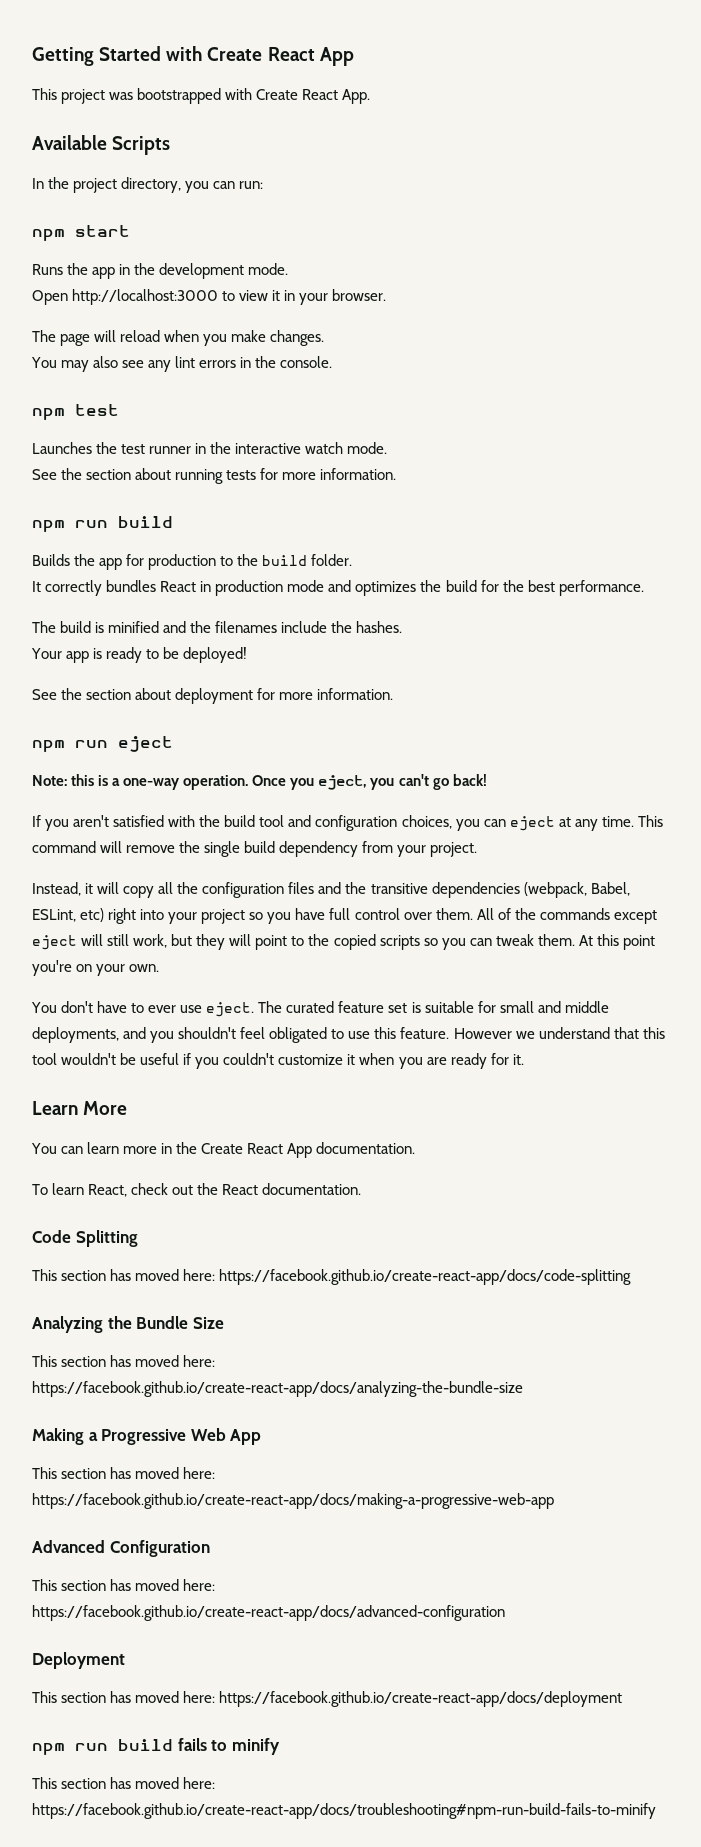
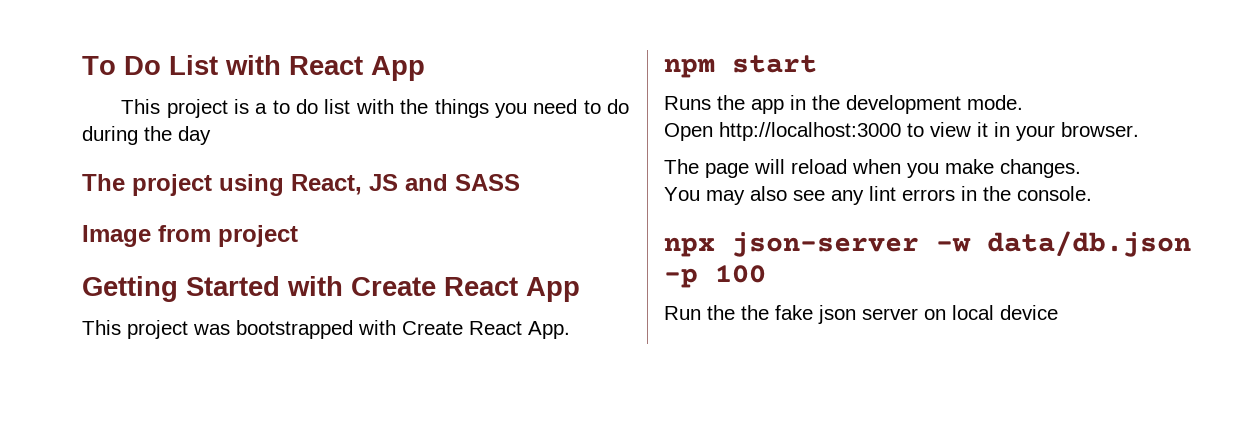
+ To Do List with React App
+ This project is a to do list with the things you need to do during the day
+ The project using React, JS and SASS
+ Image from project
- Available Scripts
- In the project directory, you can run:
- npm test
- Launches the test runner in the interactive watch mode.
- See the section about running tests for more information.
- npm run build
- Builds the app for production to the build folder.
- It correctly bundles React in production mode and optimizes the build for the best performance.
- The build is minified and the filenames include the hashes.
- Your app is ready to be deployed!
- See the section about deployment for more information.
- npm run eject
- Note: this is a one-way operation. Once you eject, you can't go back!
- If you aren't satisfied with the build tool and configuration choices, you can eject at any time. This command will remove the single build dependency from your project.
- Instead, it will copy all the configuration files and the transitive dependencies (webpack, Babel, ESLint, etc) right into your project so you have full control over them. All of the commands except eject will still work, but they will point to the copied scripts so you can tweak them. At this point you're on your own.
- You don't have to ever use eject. The curated feature set is suitable for small and middle deployments, and you shouldn't feel obligated to use this feature. However we understand that this tool wouldn't be useful if you couldn't customize it when you are ready for it.
- Learn More
- You can learn more in the Create React App documentation.
- To learn React, check out the React documentation.
- Code Splitting
- This section has moved here: https://facebook.github.io/create-react-app/docs/code-splitting
- Analyzing the Bundle Size
- This section has moved here: https://facebook.github.io/create-react-app/docs/analyzing-the-bundle-size
- Making a Progressive Web App
- This section has moved here: https://facebook.github.io/create-react-app/docs/making-a-progressive-web-app
- Advanced Configuration
- This section has moved here: https://facebook.github.io/create-react-app/docs/advanced-configuration
- Deployment
- This section has moved here: https://facebook.github.io/create-react-app/docs/deployment
- npm run build fails to minify
- This section has moved here: https://facebook.github.io/create-react-app/docs/troubleshooting#npm-run-build-fails-to-minify
+ npx json-server -w data/db.json -p 100
+ Run the the fake json server on local device

